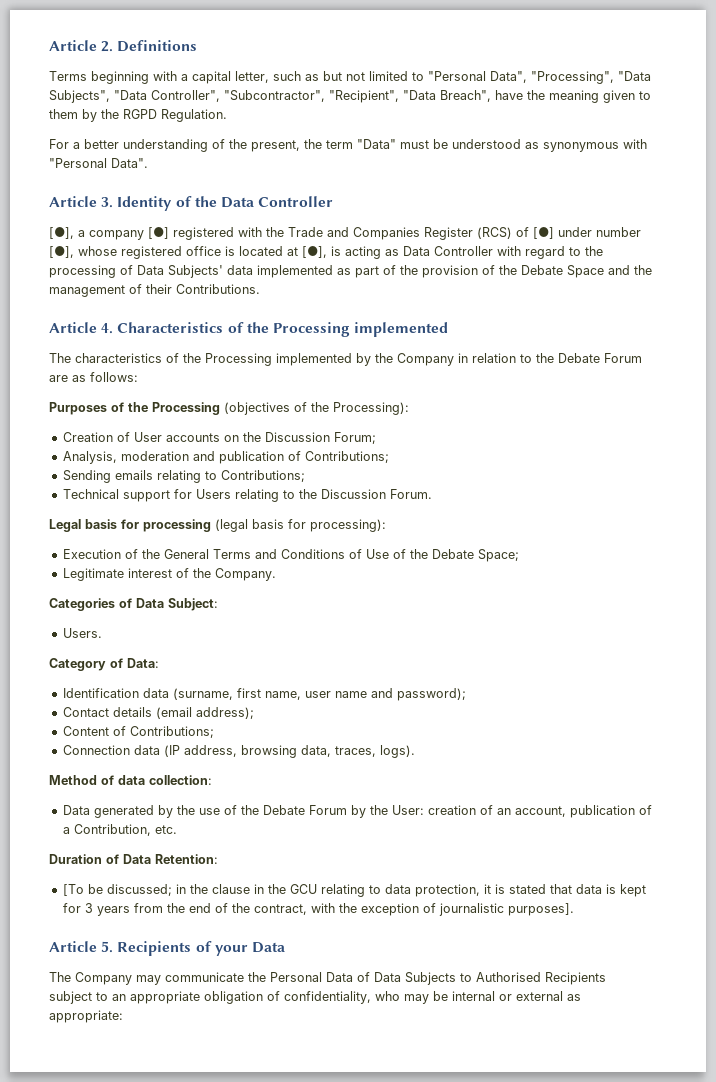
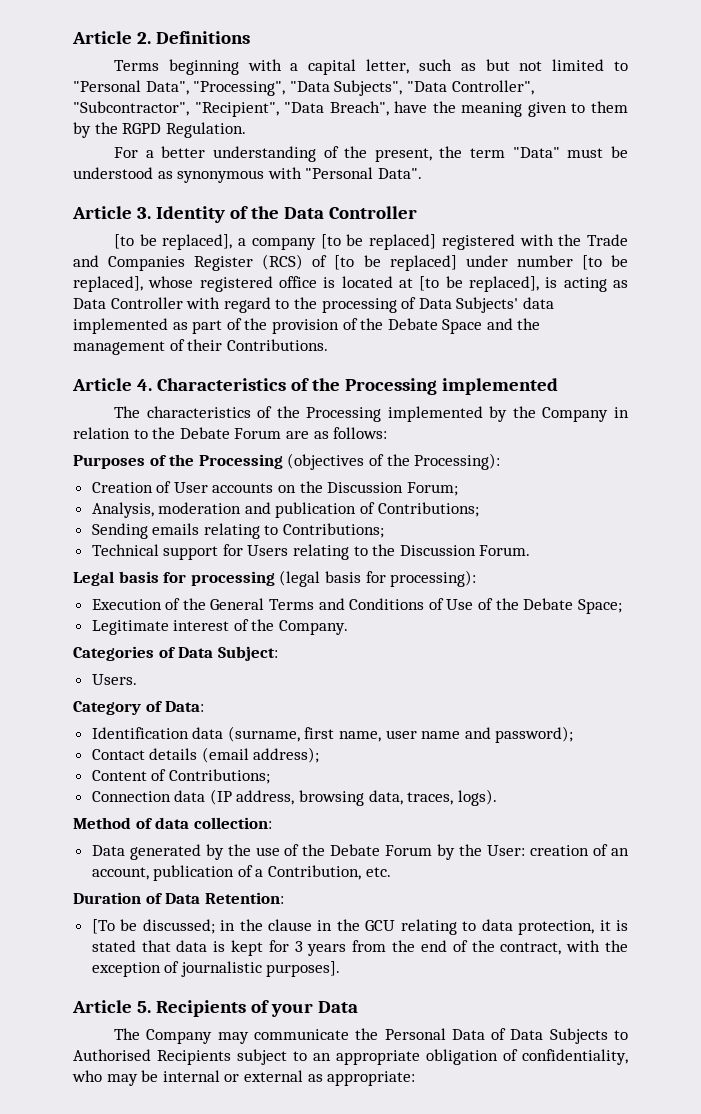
- [●], a company [●] registered with the Trade and Companies Register (RCS) of [●] under number [●], whose registered office is located at [●], is acting as Data Controller with regard to the processing of Data Subjects' data implemented as part of the provision of the Debate Space and the management of their Contributions.
+ [to be replaced], a company [to be replaced] registered with the Trade and Companies Register (RCS) of [to be replaced] under number [to be replaced], whose registered office is located at [to be replaced], is acting as Data Controller with regard to the processing of Data Subjects' data implemented as part of the provision of the Debate Space and the management of their Contributions.

